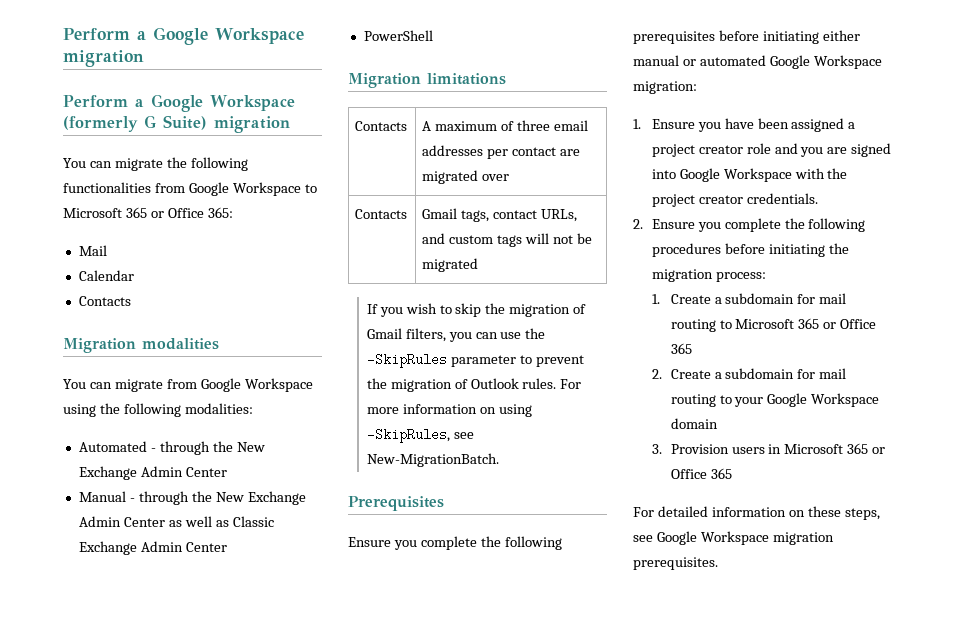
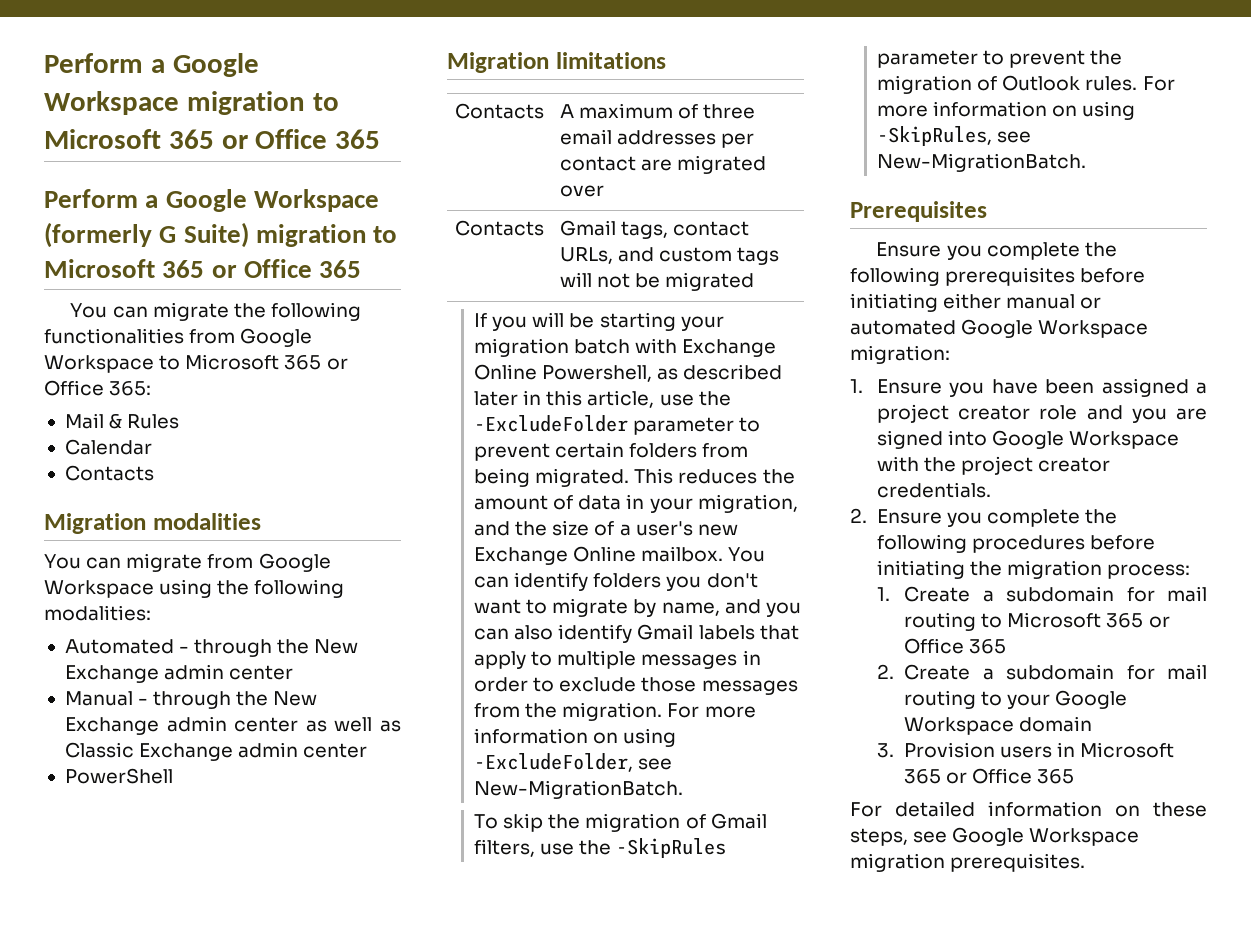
- Perform a Google Workspace migration
+ Perform a Google Workspace migration to Microsoft 365 or Office 365
- Perform a Google Workspace (formerly G Suite) migration
+ Perform a Google Workspace (formerly G Suite) migration to Microsoft 365 or Office 365
- Mail
+ Mail & Rules
- Automated - through the New Exchange Admin Center
+ Automated - through the New Exchange admin center
- Manual - through the New Exchange Admin Center as well as Classic Exchange Admin Center
+ Manual - through the New Exchange admin center as well as Classic Exchange admin center
- If you wish to skip the migration of Gmail filters, you can use the -SkipRules parameter to prevent the migration of Outlook rules.
+ If you will be starting your migration batch with Exchange Online Powershell, as described later in this article, use the -ExcludeFolder parameter to prevent certain folders from being migrated. This reduces the amount of data in your migration, and the size of a user's new Exchange Online mailbox. You can identify folders you don't want to migrate by name, and you can also identify Gmail labels that apply to multiple messages in order to exclude those messages from the migration. For more information on using -ExcludeFolder, see New-MigrationBatch.
+ To skip the migration of Gmail filters, use the -SkipRules parameter to prevent the migration of Outlook rules.

